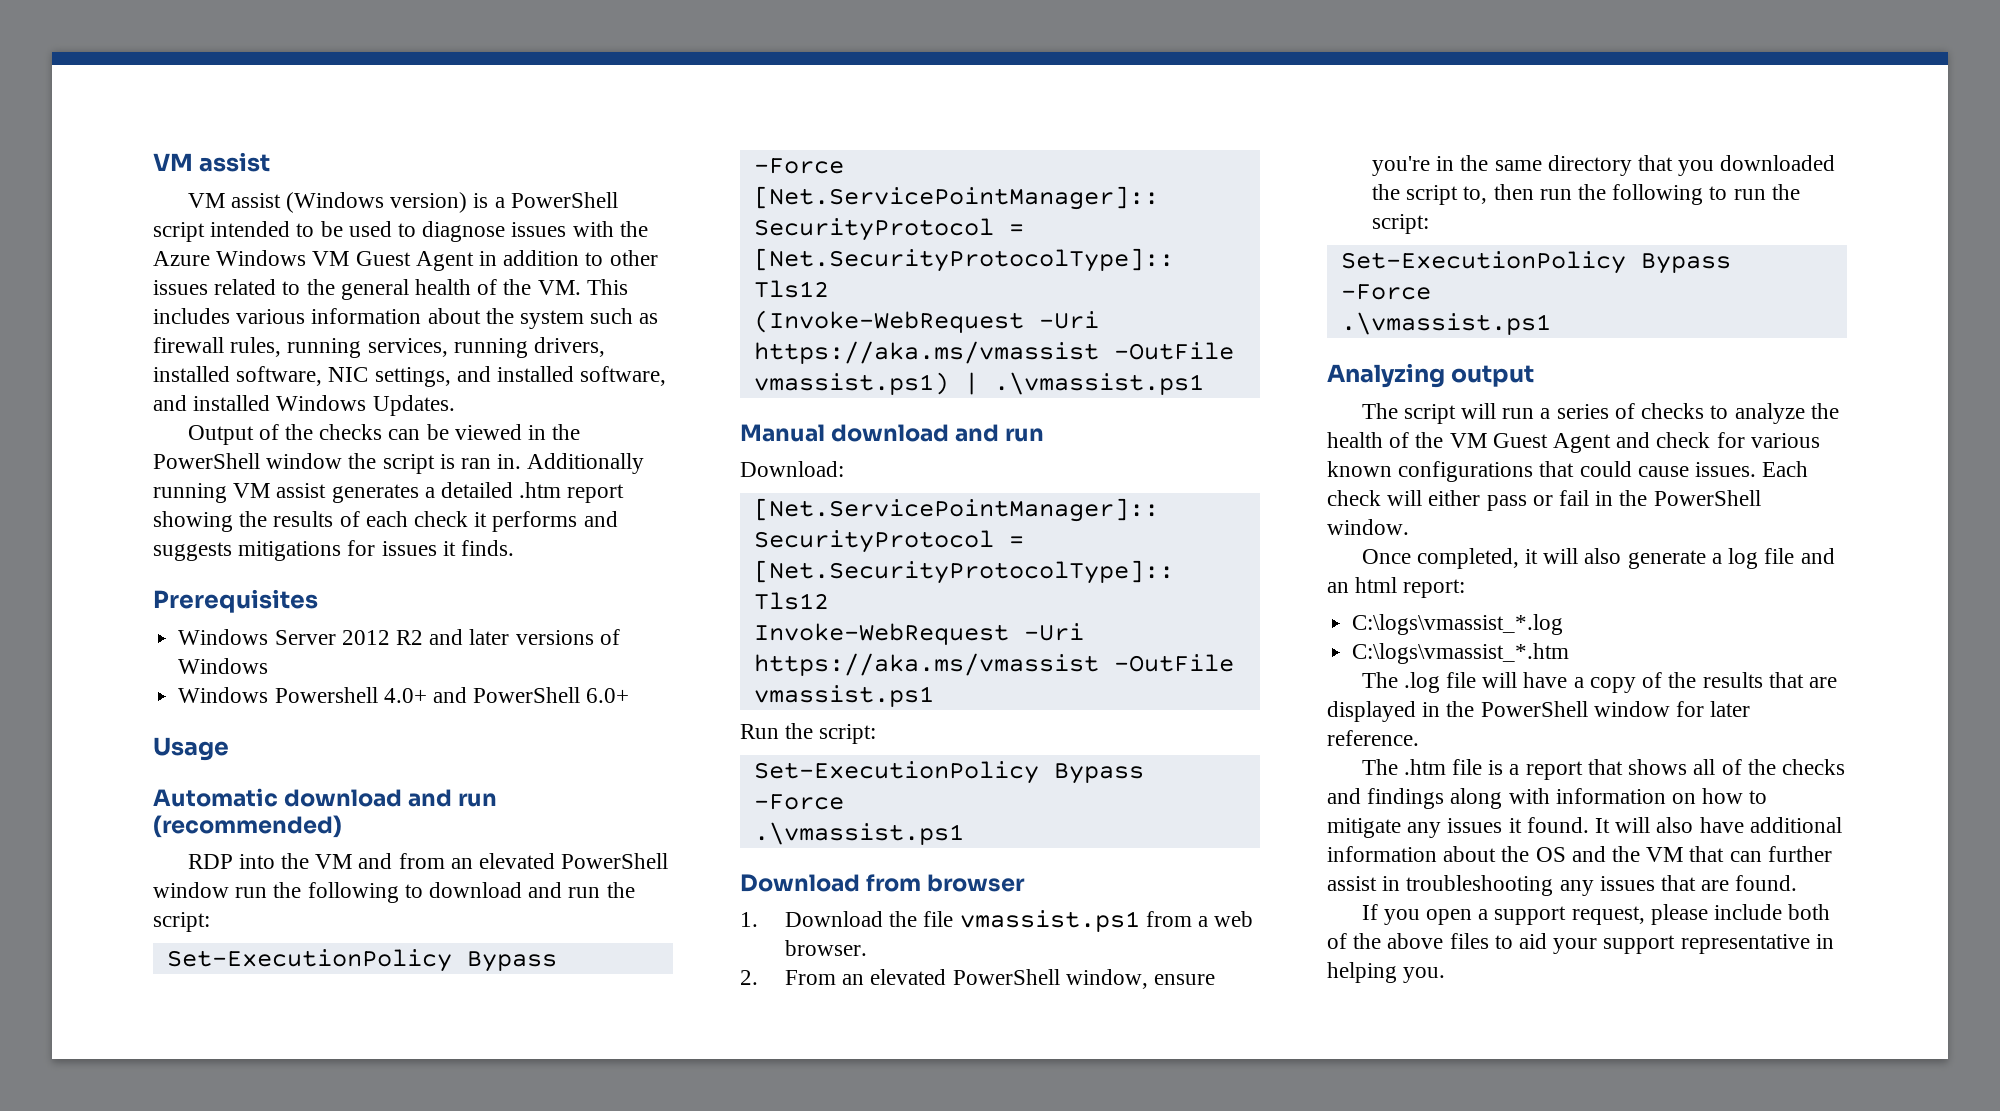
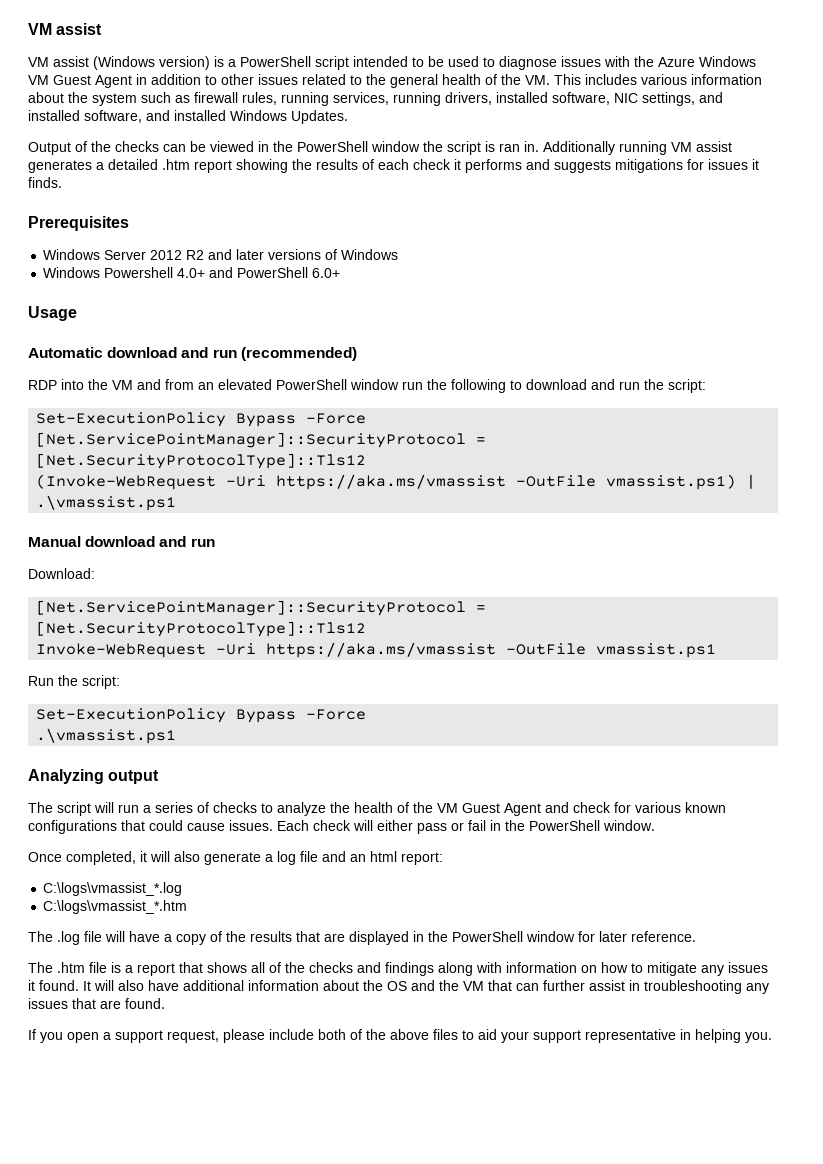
- Download from browser
- 1. Download the file vmassist.ps1 from a web browser.
- 2. From an elevated PowerShell window, ensure you're in the same directory that you downloaded the script to, then run the following to run the script:
- Set-ExecutionPolicy Bypass -Force
- .\vmassist.ps1

